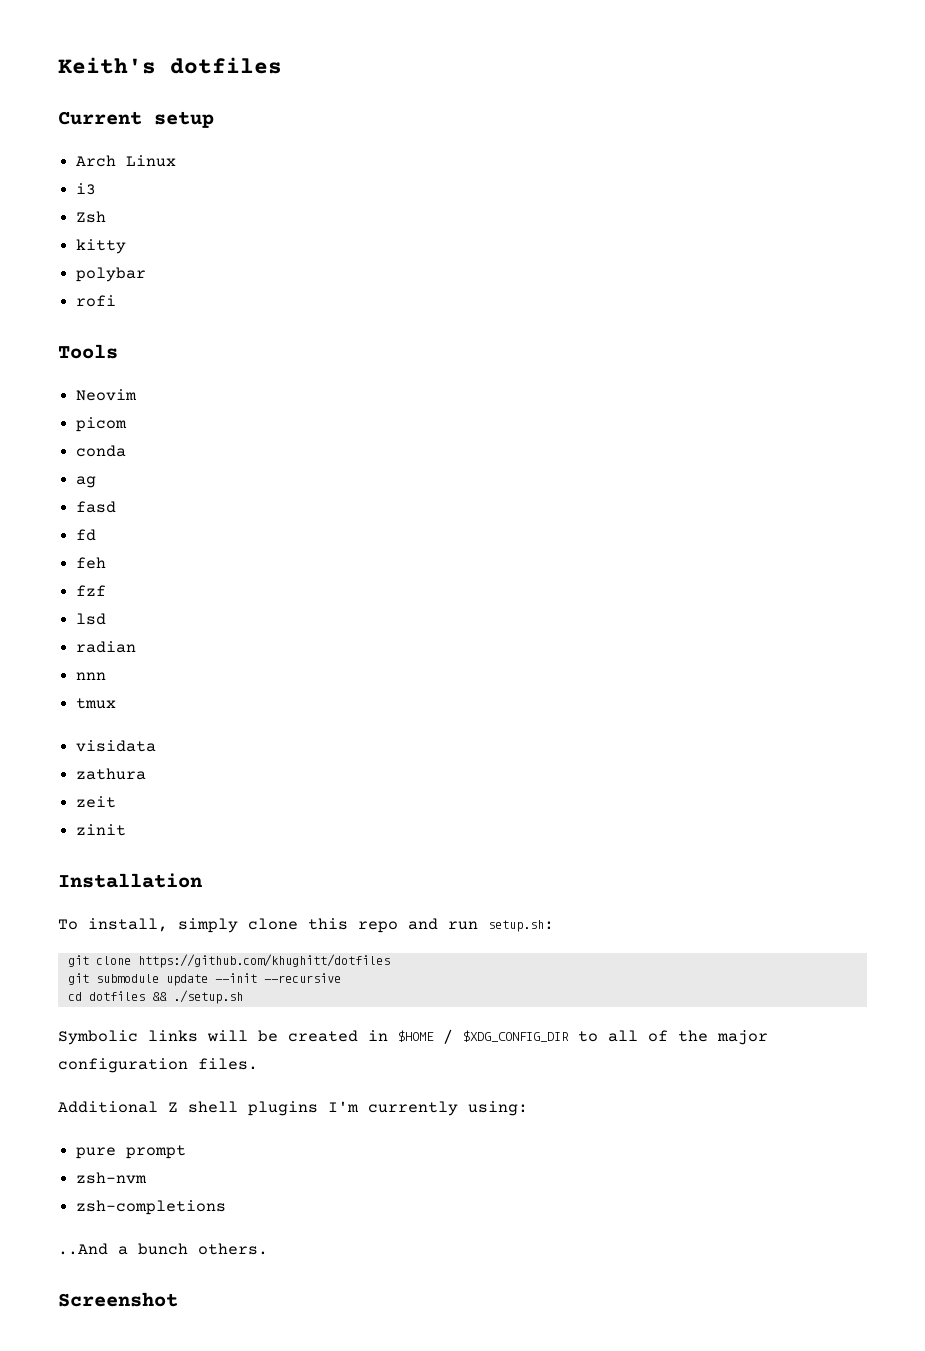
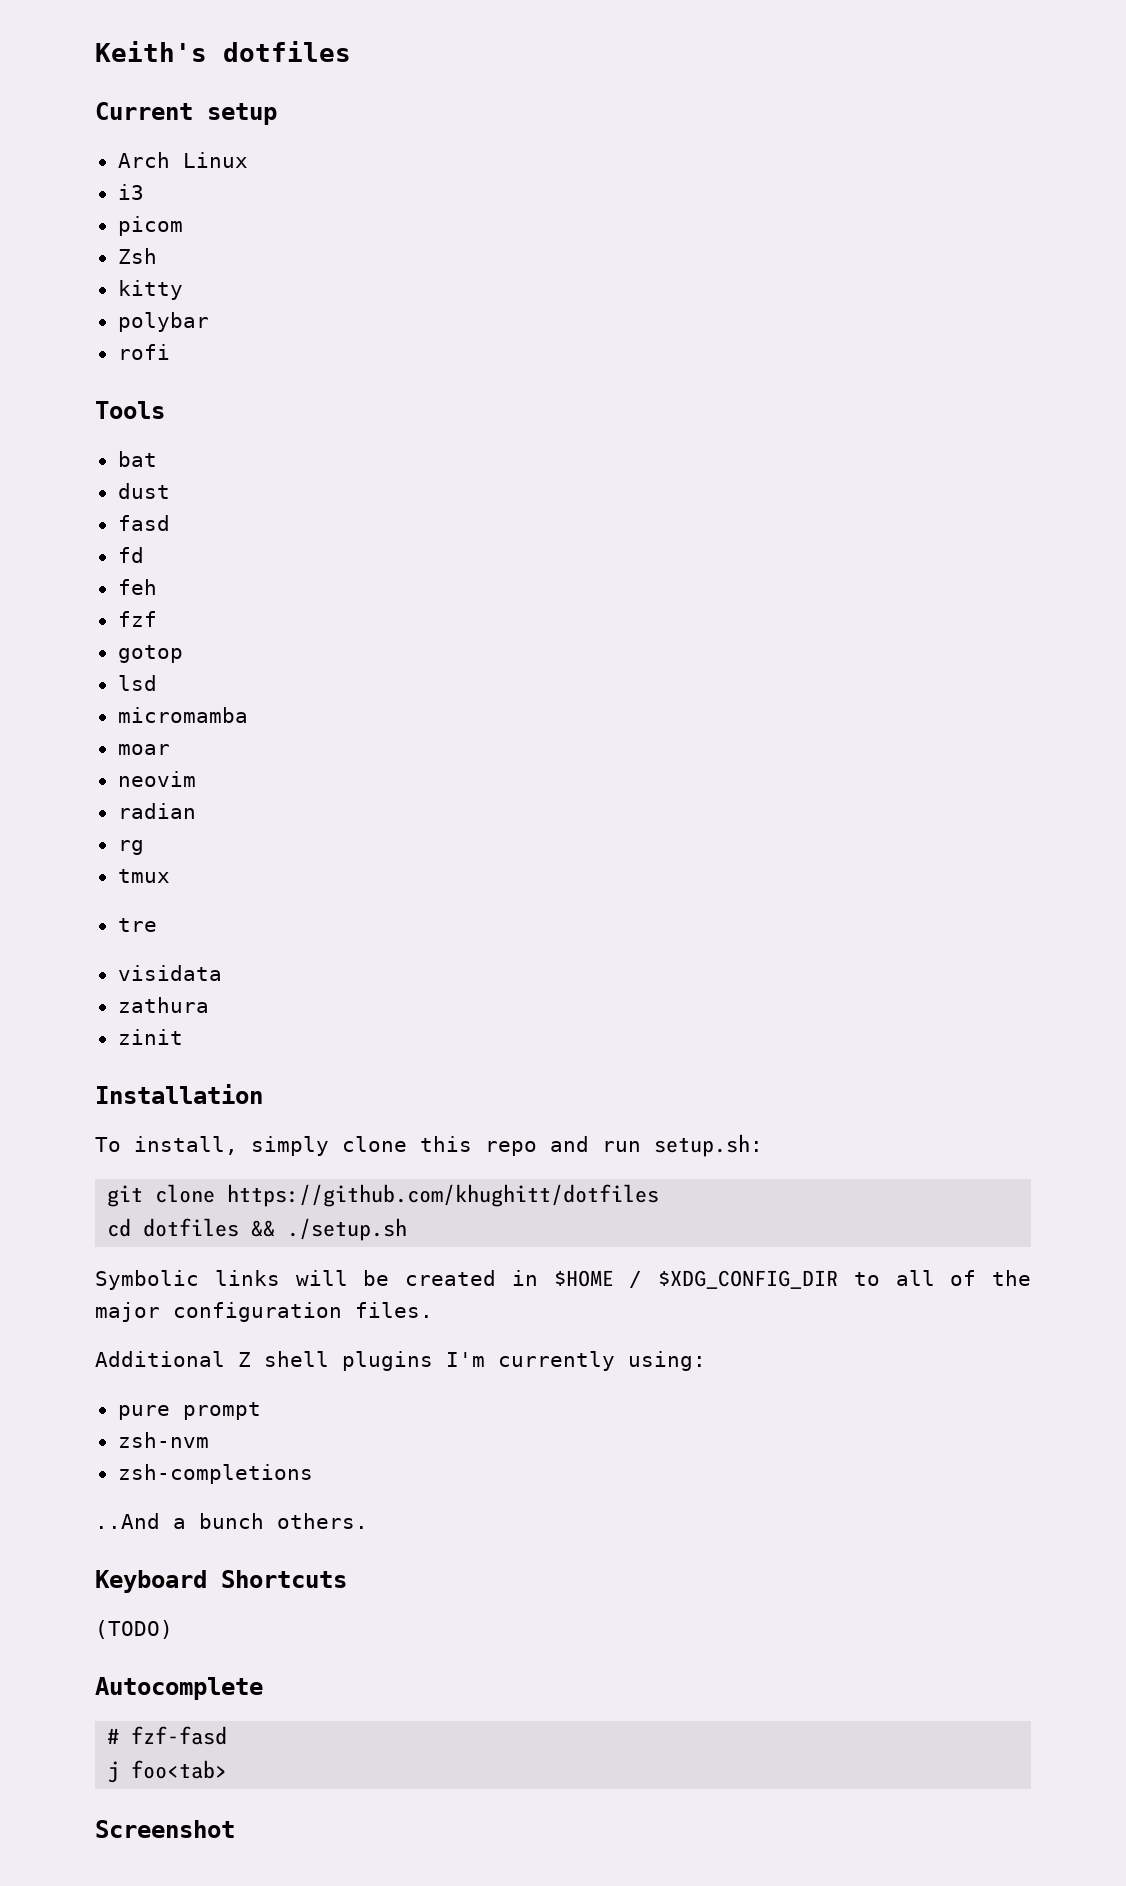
+ picom
- Neovim
- picom
- conda
- ag
+ bat
+ dust
+ gotop
+ micromamba
+ moar
+ neovim
- nnn
+ rg
+ tre
- zeit
- git submodule update --init --recursive
+ Keyboard Shortcuts
+ (TODO)
+ Autocomplete
+ # fzf-fasd
+ j foo<tab>

